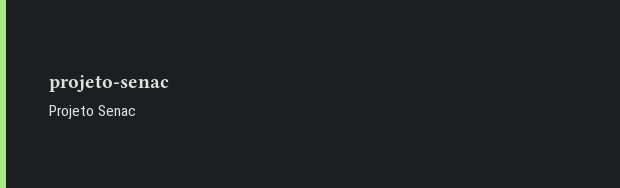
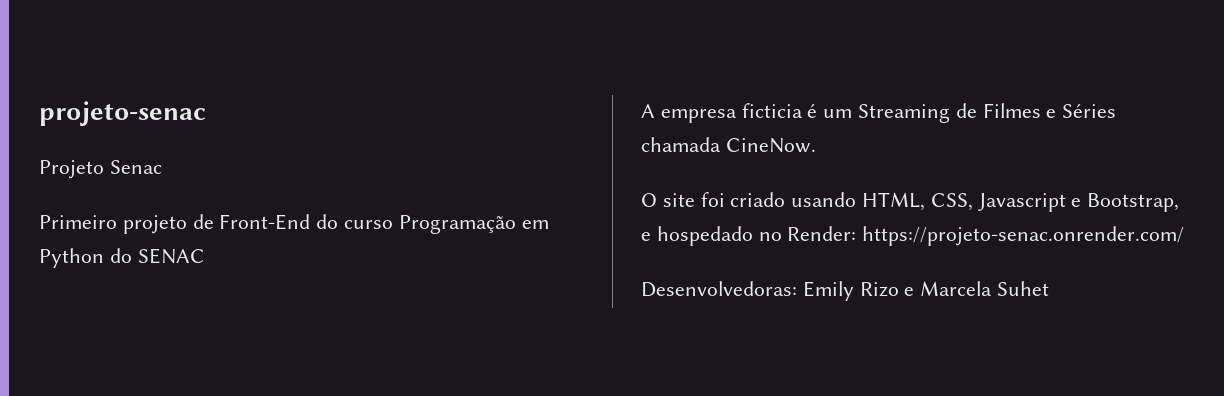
+ Primeiro projeto de Front-End do curso Programação em Python do SENAC
+ A empresa ficticia é um Streaming de Filmes e Séries chamada CineNow.
+ O site foi criado usando HTML, CSS, Javascript e Bootstrap, e hospedado no Render: https://projeto-senac.onrender.com/
+ Desenvolvedoras: Emily Rizo e Marcela Suhet

